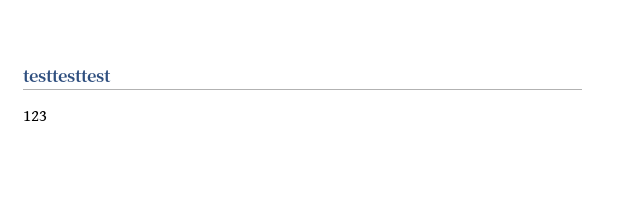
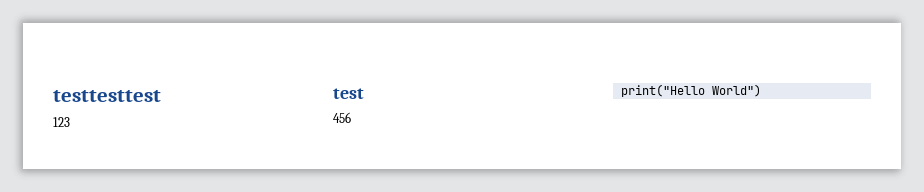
+ test
+ 456
+ print("Hello World")

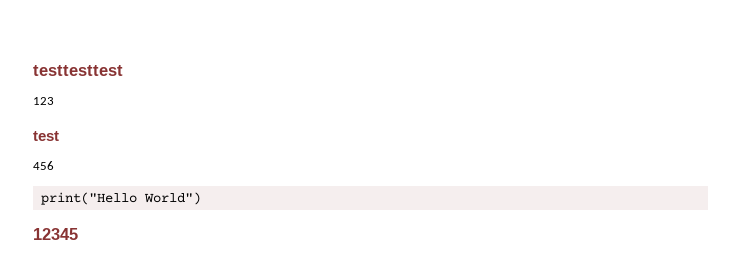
+ 12345

